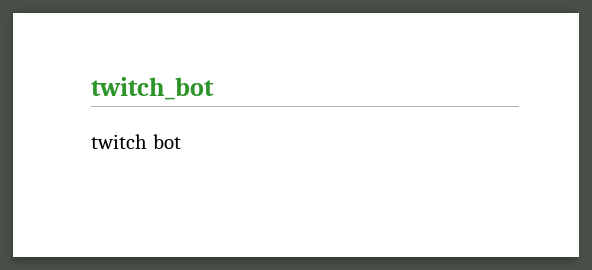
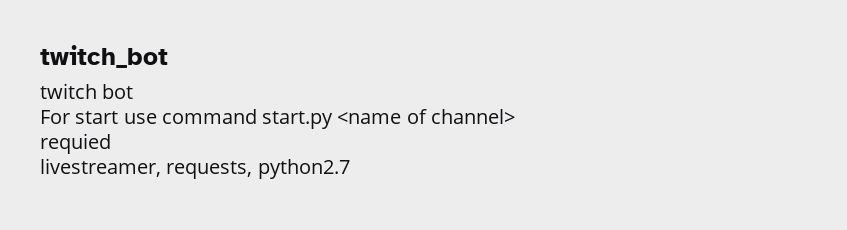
+ For start use command start.py <name of channel>
+ requied
+ livestreamer, requests, python2.7

